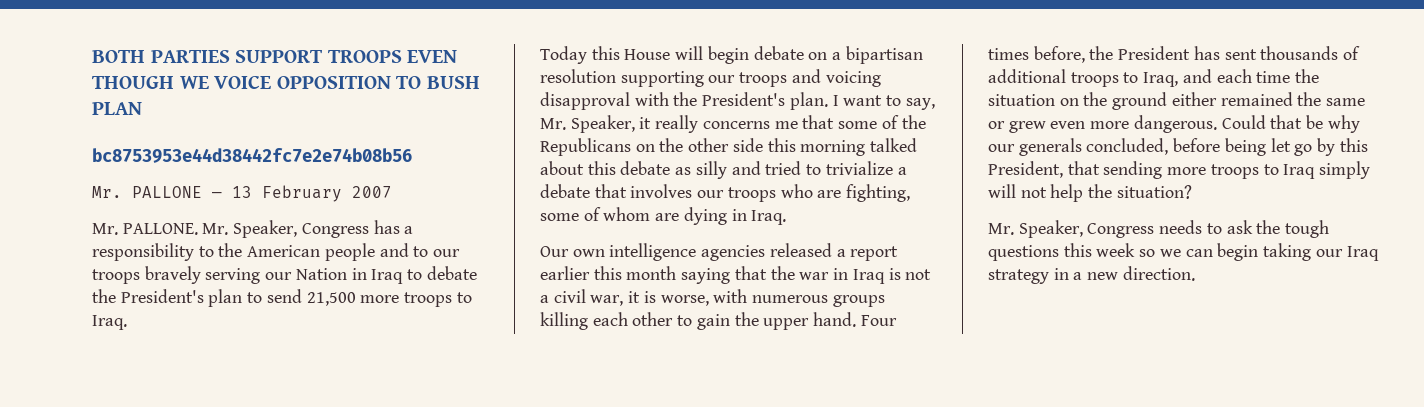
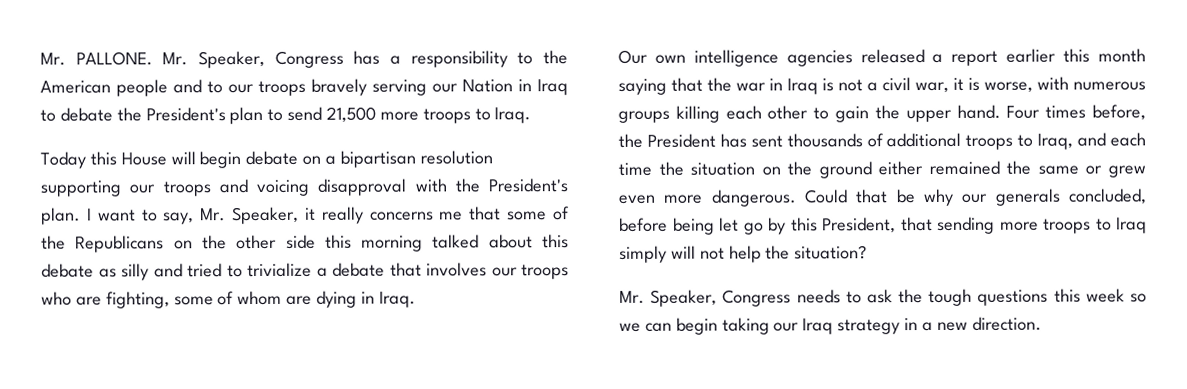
- BOTH PARTIES SUPPORT TROOPS EVEN THOUGH WE VOICE OPPOSITION TO BUSH PLAN
- bc8753953e44d38442fc7e2e74b08b56
- Mr. PALLONE — 13 February 2007

